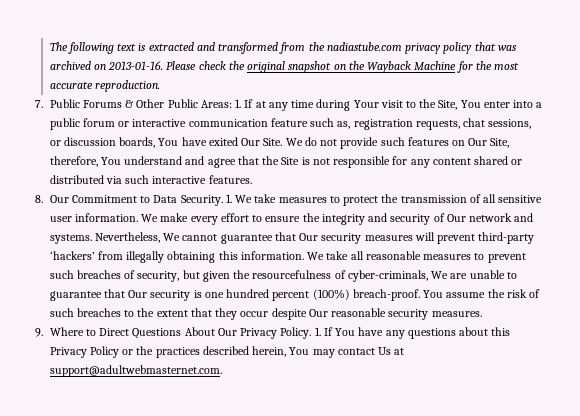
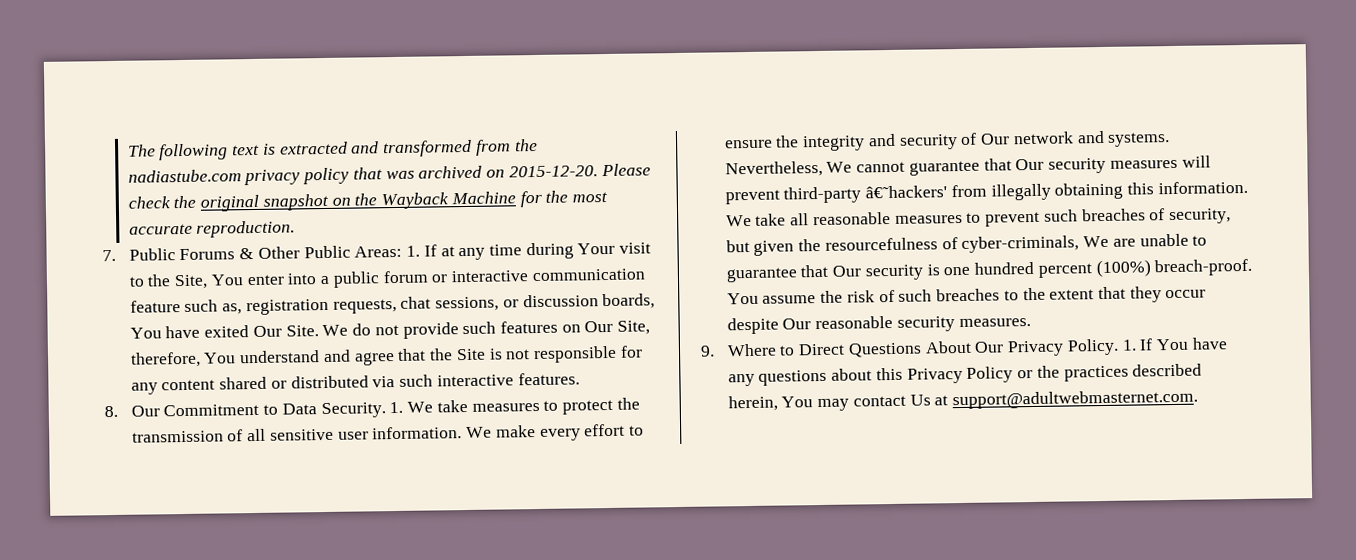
- The following text is extracted and transformed from the nadiastube.com privacy policy that was archived on 2013-01-16.
+ The following text is extracted and transformed from the nadiastube.com privacy policy that was archived on 2015-12-20.
- Nevertheless, We cannot guarantee that Our security measures will prevent third-party ‘hackers’ from illegally obtaining this information.
+ Nevertheless, We cannot guarantee that Our security measures will prevent third-party â€˜hackers' from illegally obtaining this information.

